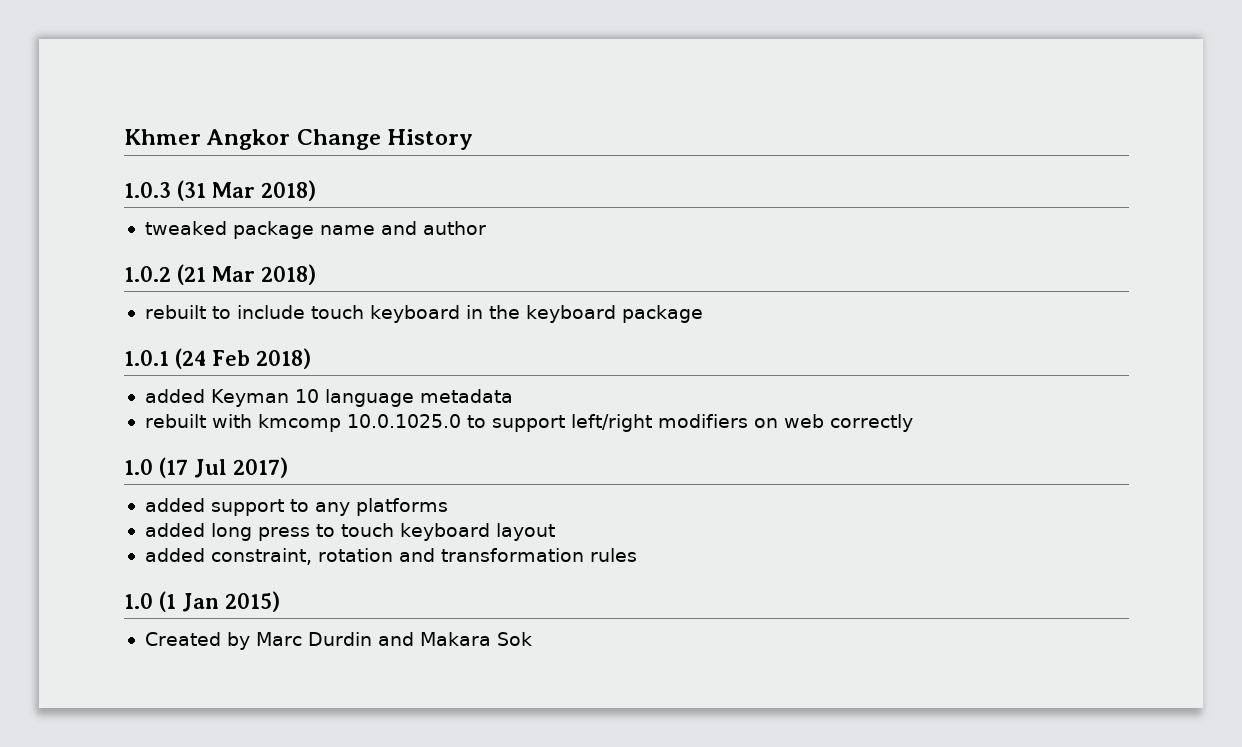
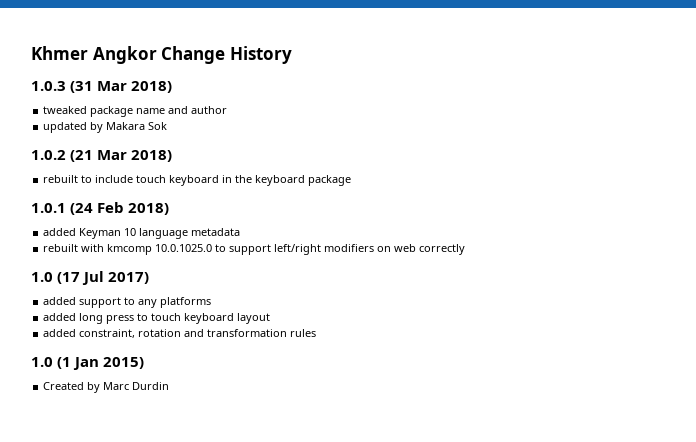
+ updated by Makara Sok
- Created by Marc Durdin and Makara Sok
+ Created by Marc Durdin

